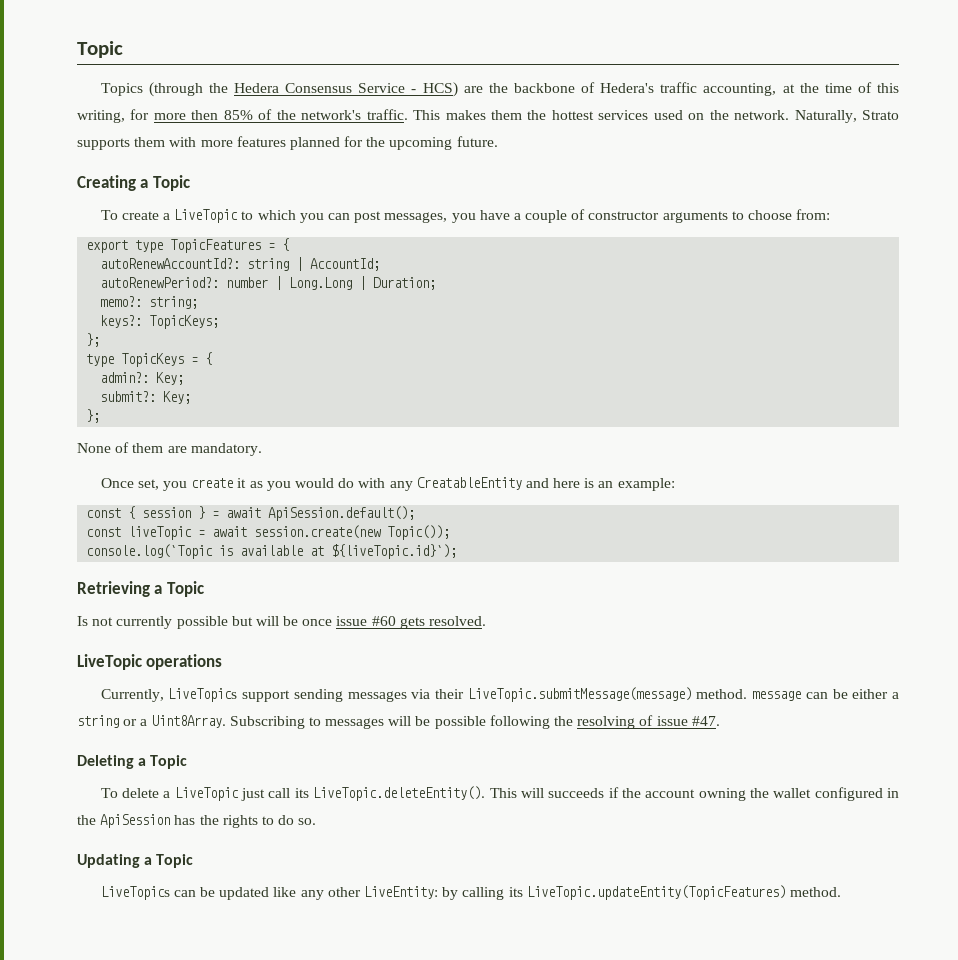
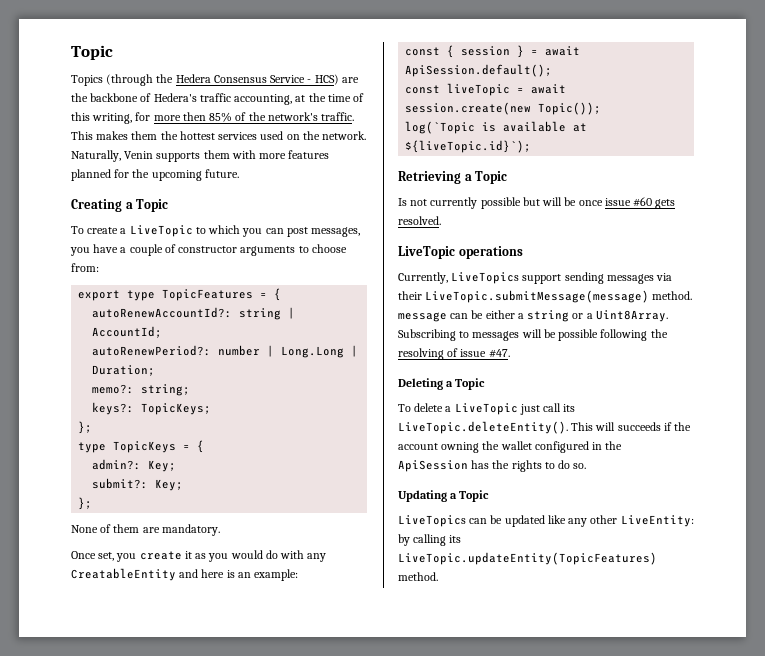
- Naturally, Strato supports them with more features planned for the upcoming future.
+ Naturally, Venin supports them with more features planned for the upcoming future.
- console.log(`Topic is available at ${liveTopic.id}`);
+ log(`Topic is available at ${liveTopic.id}`);

